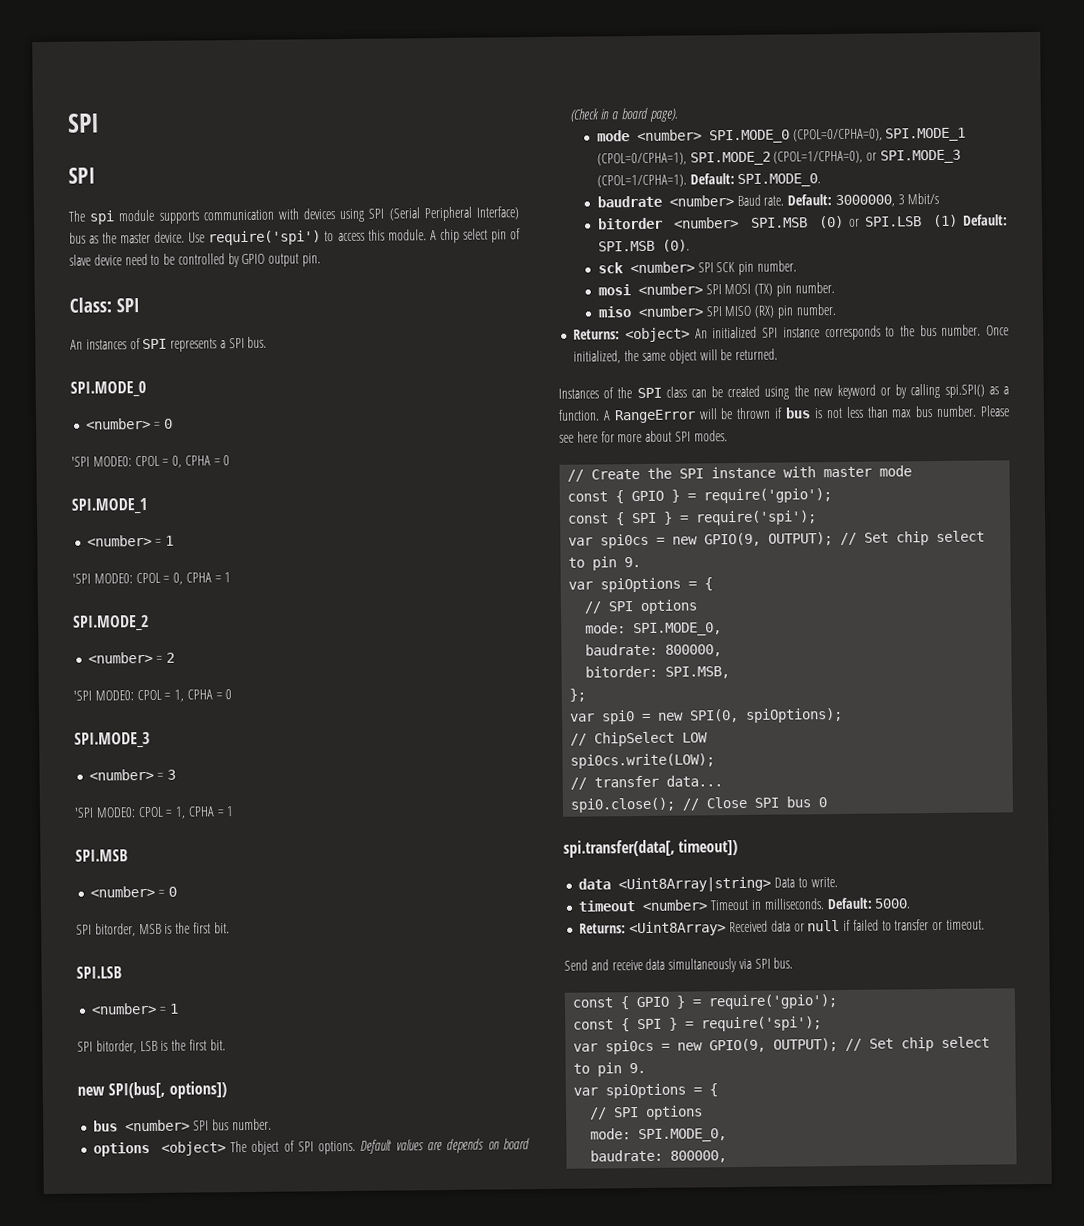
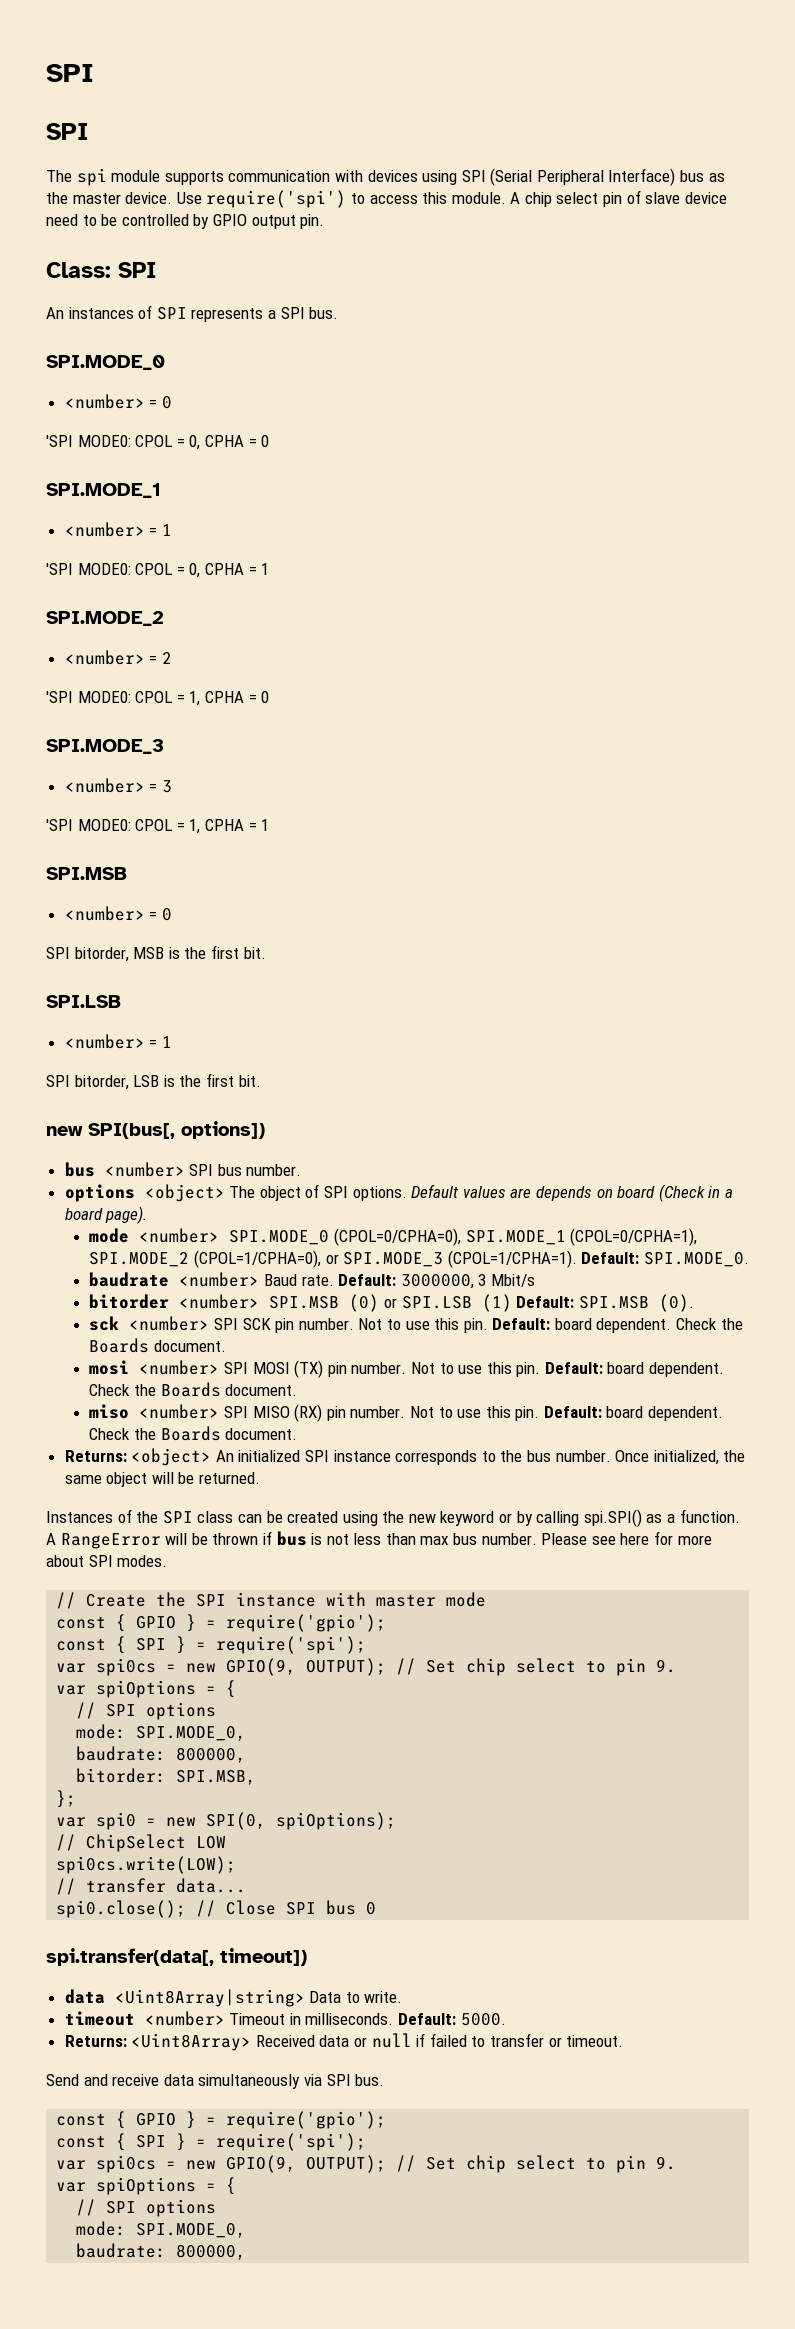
- sck <number> SPI SCK pin number.
+ sck <number> SPI SCK pin number. Not to use this pin. Default: board dependent. Check the Boards document.
- mosi <number> SPI MOSI (TX) pin number.
+ mosi <number> SPI MOSI (TX) pin number. Not to use this pin. Default: board dependent. Check the Boards document.
- miso <number> SPI MISO (RX) pin number.
+ miso <number> SPI MISO (RX) pin number. Not to use this pin. Default: board dependent. Check the Boards document.

